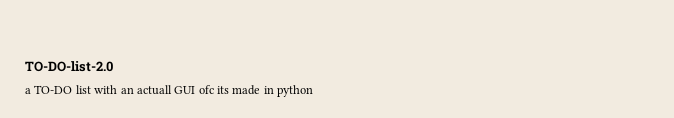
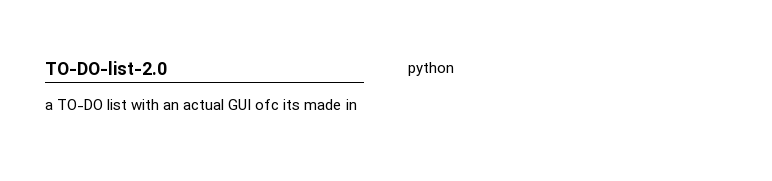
- a TO-DO list with an actuall GUI ofc its made in python
+ a TO-DO list with an actual GUI ofc its made in python

